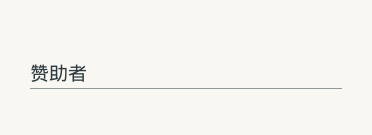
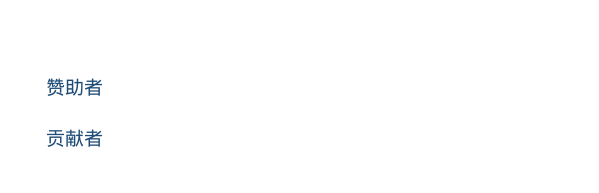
+ 贡献者

